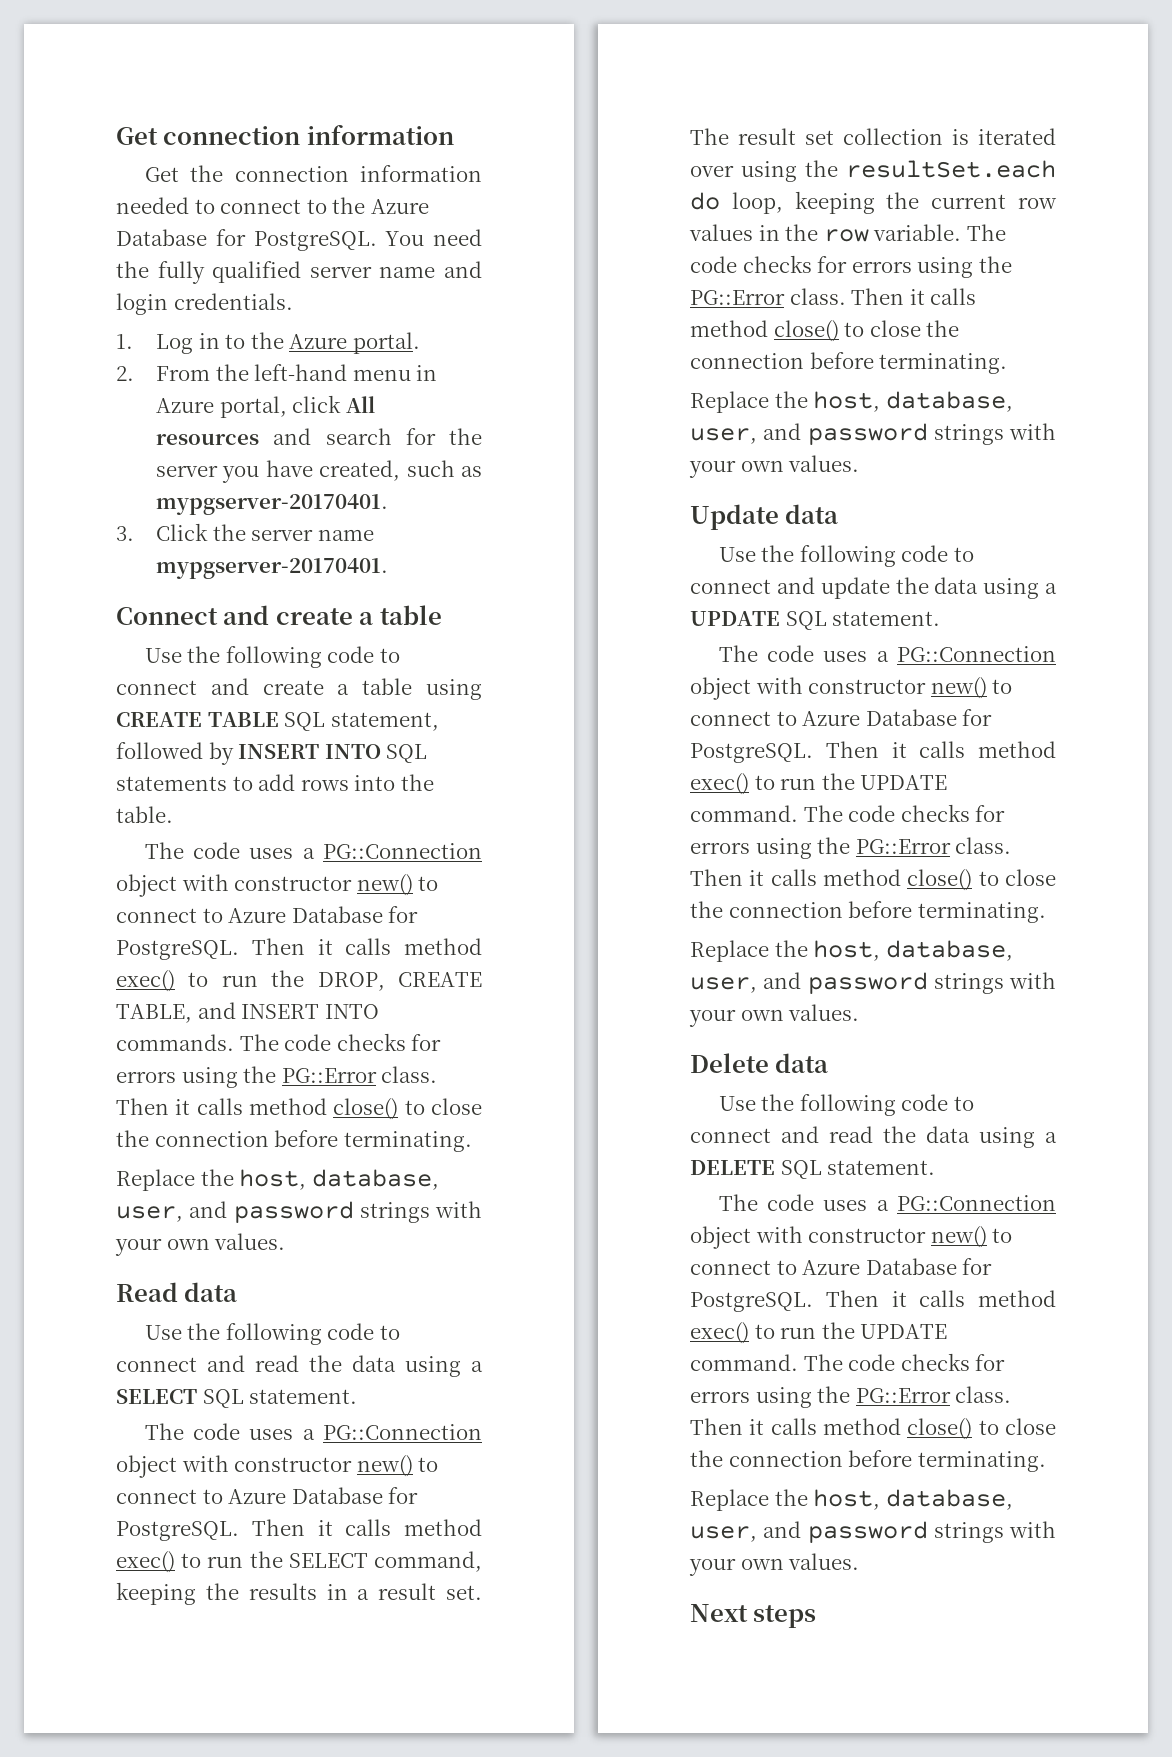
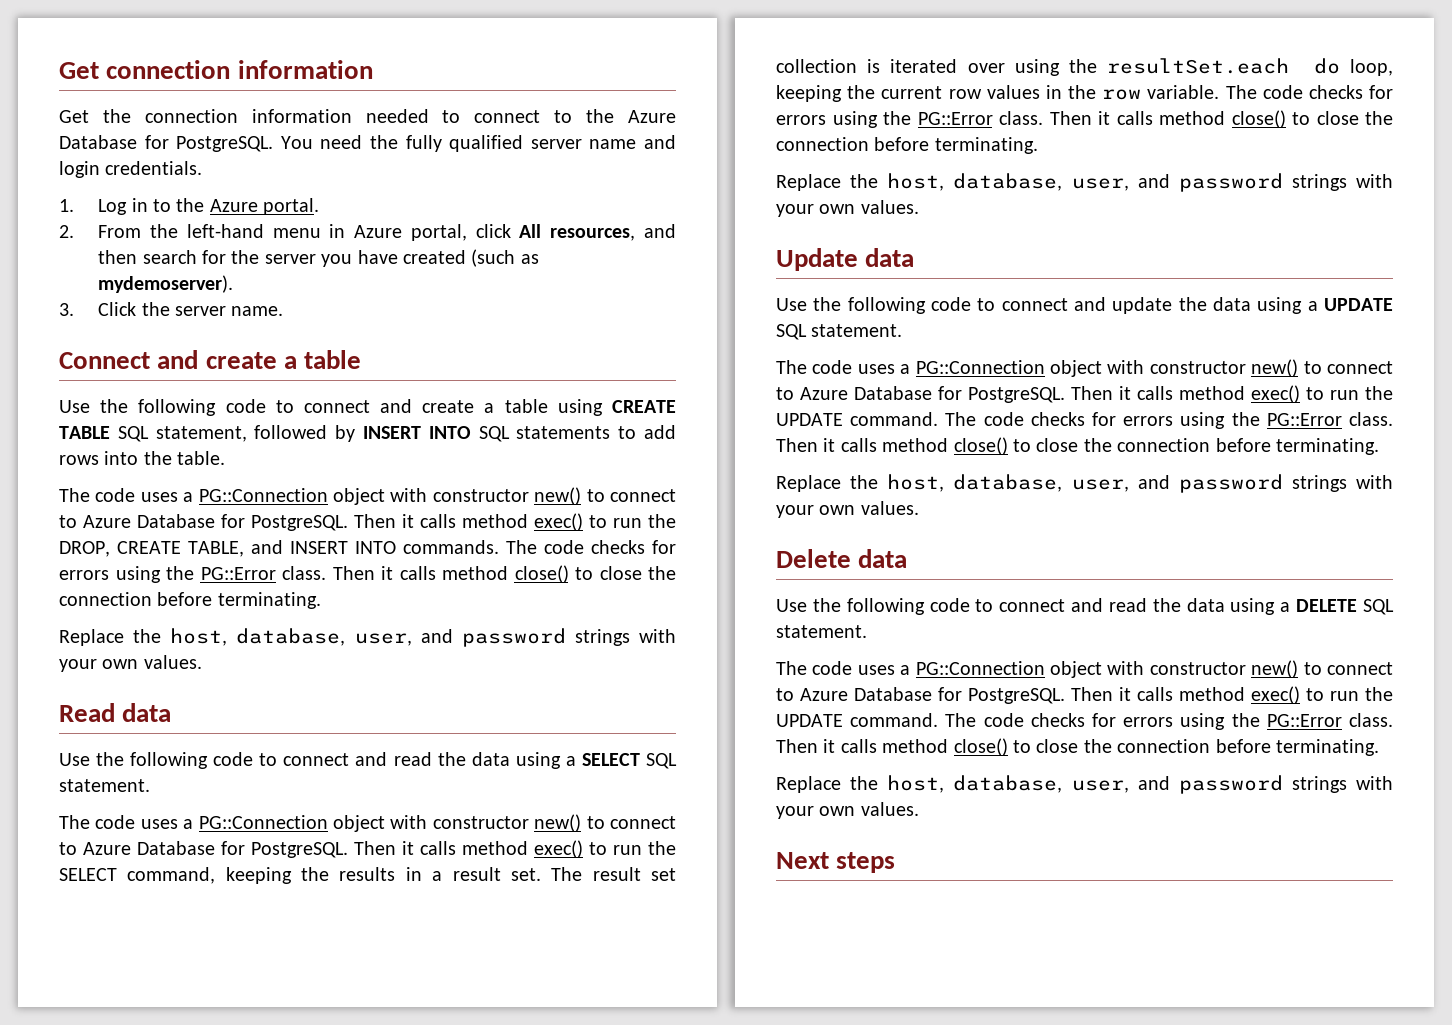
- 2. From the left-hand menu in Azure portal, click All resources and search for the server you have created, such as mypgserver-20170401.
+ 2. From the left-hand menu in Azure portal, click All resources, and then search for the server you have created (such as mydemoserver).
- 3. Click the server name mypgserver-20170401.
+ 3. Click the server name.

